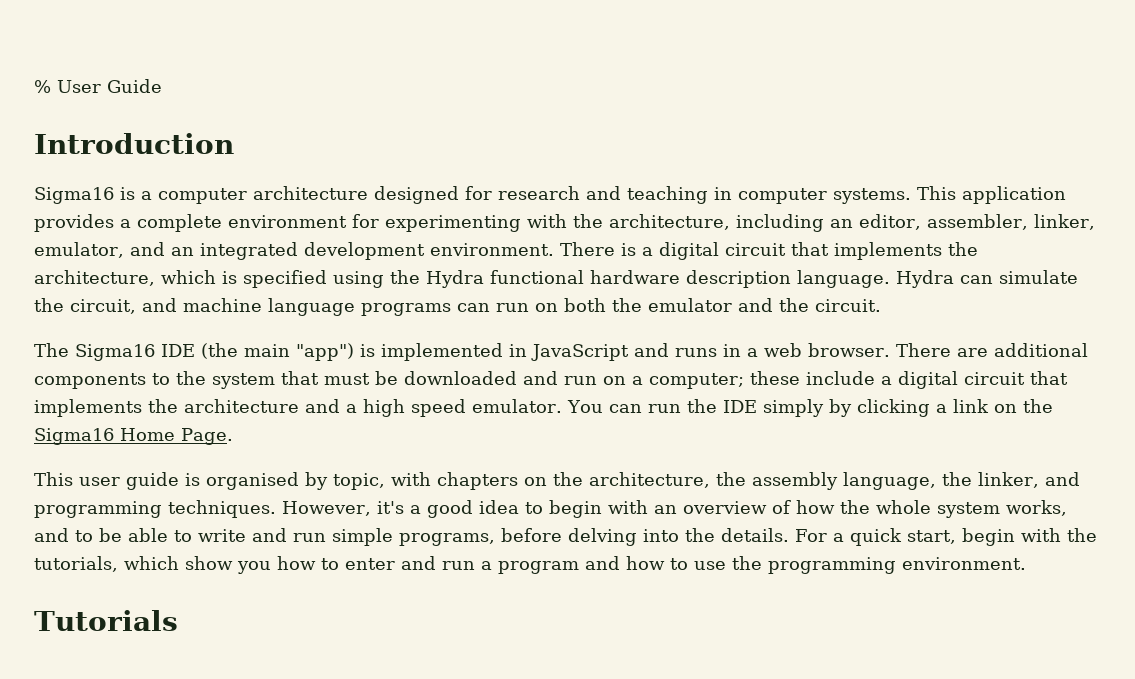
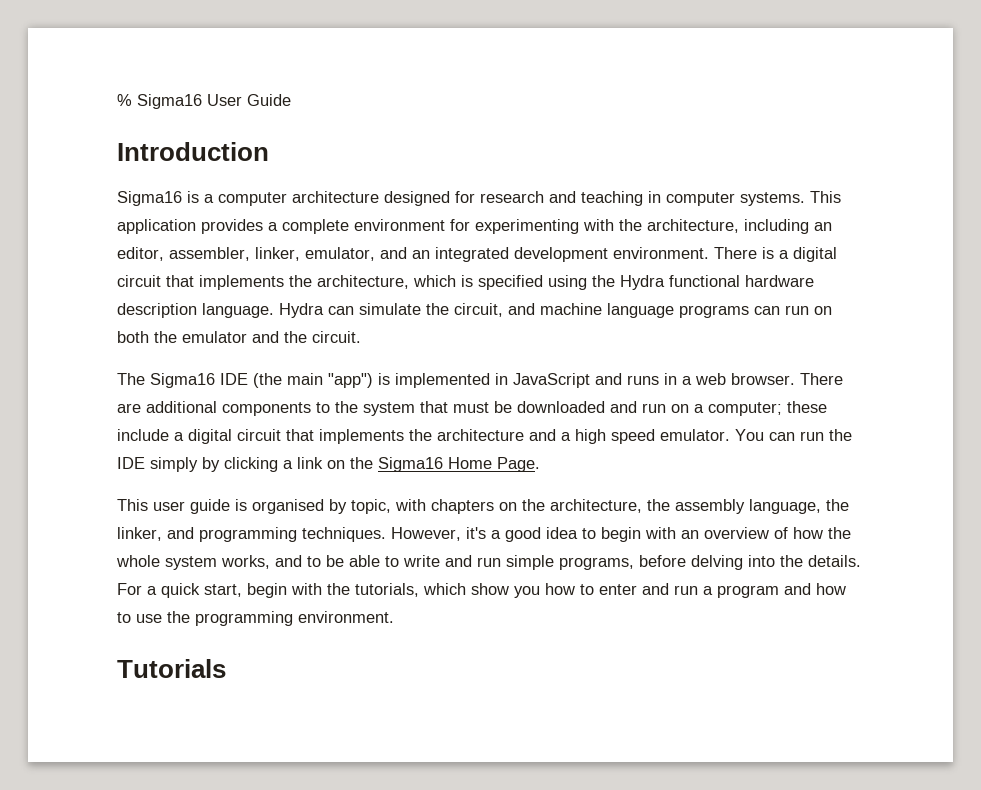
- % User Guide
+ % Sigma16 User Guide

